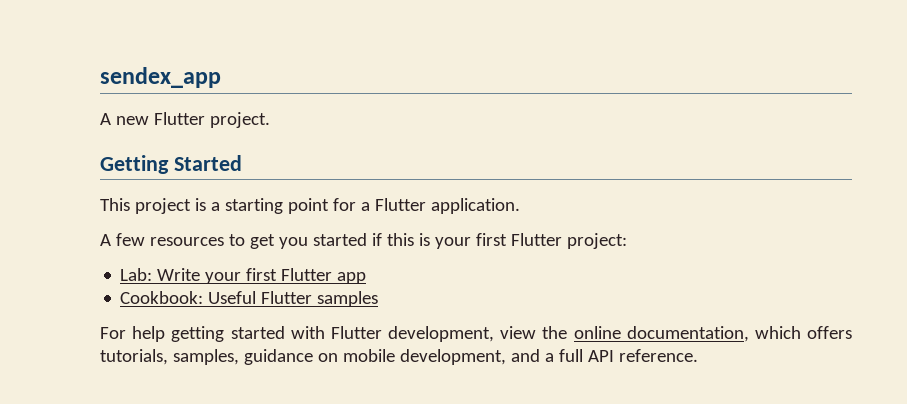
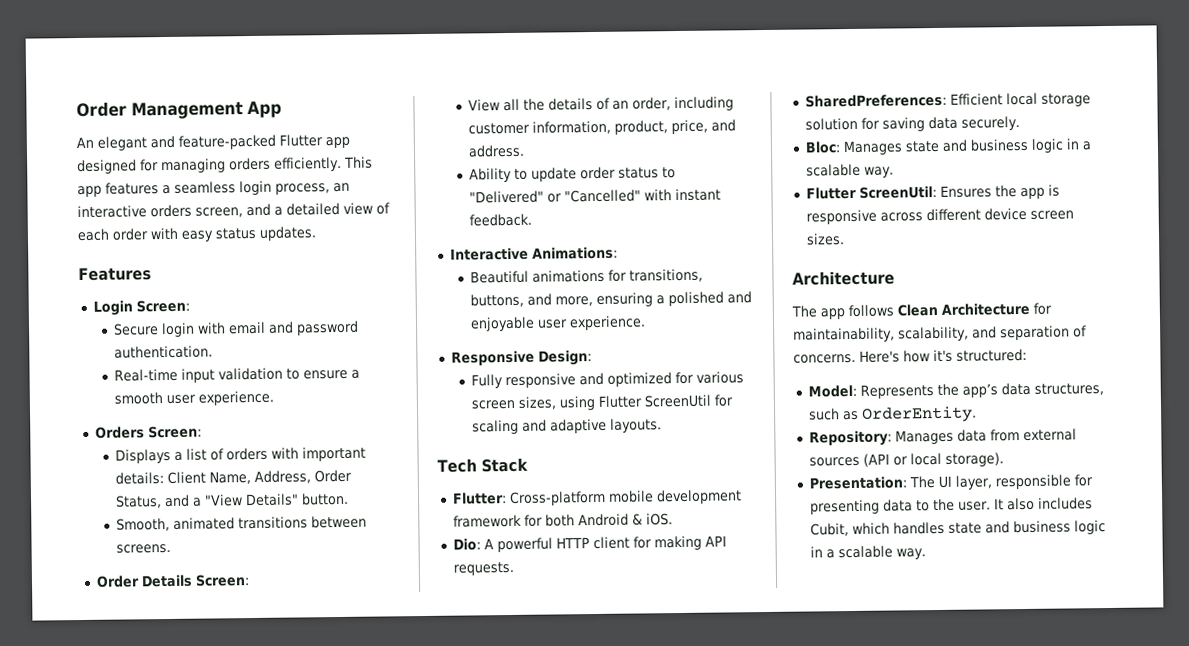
- sendex_app
- A new Flutter project.
- Getting Started
- This project is a starting point for a Flutter application.
- A few resources to get you started if this is your first Flutter project:
- Lab: Write your first Flutter app
- Cookbook: Useful Flutter samples
- For help getting started with Flutter development, view the online documentation, which offers tutorials, samples, guidance on mobile development, and a full API reference.
+ Order Management App
+ An elegant and feature-packed Flutter app designed for managing orders efficiently. This app features a seamless login process, an interactive orders screen, and a detailed view of each order with easy status updates.
+ Features
+ Login Screen:
+ Secure login with email and password authentication.
+ Real-time input validation to ensure a smooth user experience.
+ Orders Screen:
+ Displays a list of orders with important details: Client Name, Address, Order Status, and a "View Details" button.
+ Smooth, animated transitions between screens.
+ Order Details Screen:
+ View all the details of an order, including customer information, product, price, and address.
+ Ability to update order status to "Delivered" or "Cancelled" with instant feedback.
+ Interactive Animations:
+ Beautiful animations for transitions, buttons, and more, ensuring a polished and enjoyable user experience.
+ Responsive Design:
+ Fully responsive and optimized for various screen sizes, using Flutter ScreenUtil for scaling and adaptive layouts.
+ Tech Stack
+ Flutter: Cross-platform mobile development framework for both Android & iOS.
+ Dio: A powerful HTTP client for making API requests.
+ SharedPreferences: Efficient local storage solution for saving data securely.
+ Bloc: Manages state and business logic in a scalable way.
+ Flutter ScreenUtil: Ensures the app is responsive across different device screen sizes.
+ Architecture
+ The app follows Clean Architecture for maintainability, scalability, and separation of concerns. Here's how it's structured:
+ Model: Represents the app’s data structures, such as OrderEntity.
+ Repository: Manages data from external sources (API or local storage).
+ Presentation: The UI layer, responsible for presenting data to the user. It also includes Cubit, which handles state and business logic in a scalable way.

